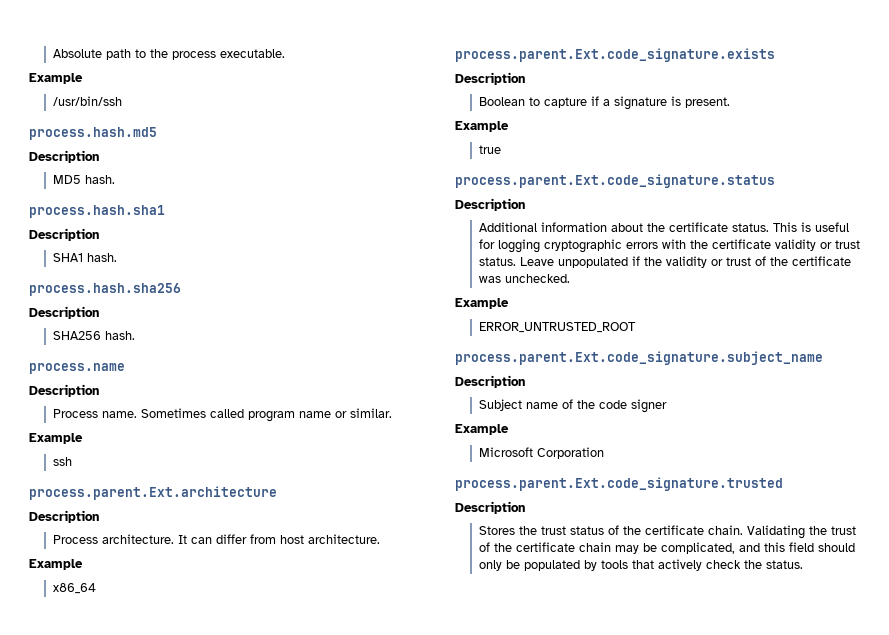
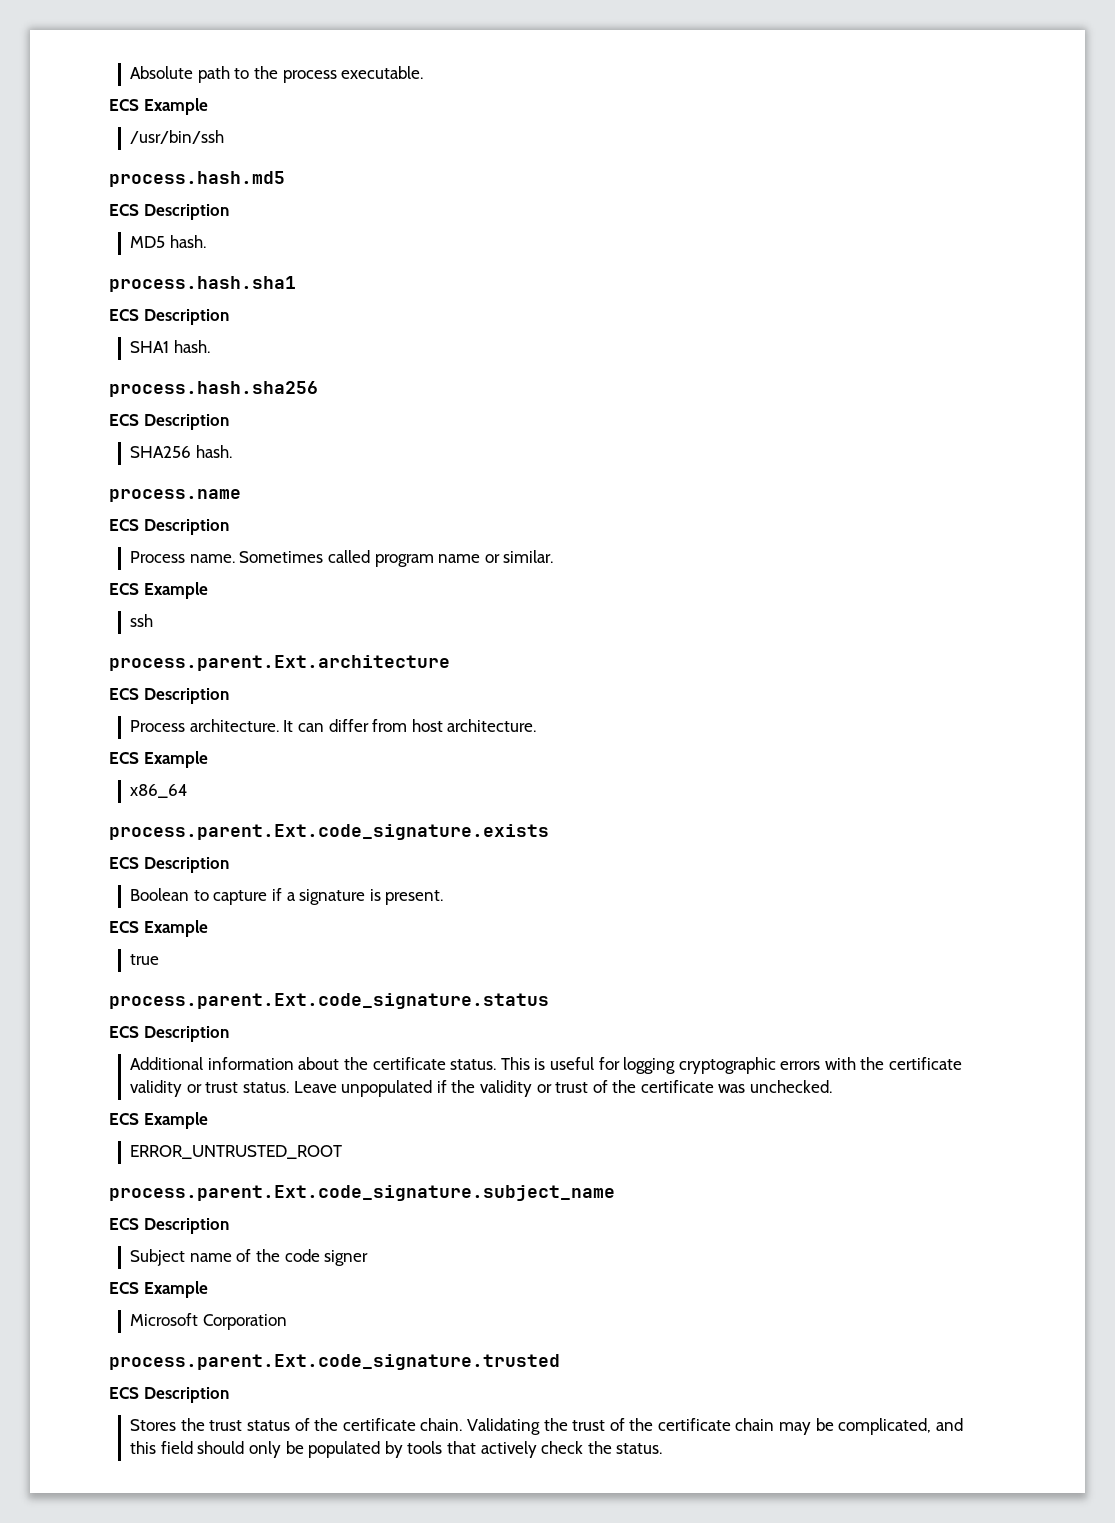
  Absolute path to the process executable.
- Example
+ ECS Example
  process.hash.md5
- Description
+ ECS Description
  process.hash.sha1
- Description
+ ECS Description
  process.hash.sha256
- Description
+ ECS Description
  process.name
- Description
+ ECS Description
  Sometimes called program name or similar.
- Example
+ ECS Example
  process.parent.Ext.architecture
- Description
+ ECS Description
  It can differ from host architecture.
- Example
+ ECS Example
  process.parent.Ext.code_signature.exists
- Description
+ ECS Description
  Boolean to capture if a signature is present.
- Example
+ ECS Example
  process.parent.Ext.code_signature.status
- Description
+ ECS Description
  Leave unpopulated if the validity or trust of the certificate was unchecked.
- Example
+ ECS Example
  process.parent.Ext.code_signature.subject_name
- Description
+ ECS Description
  Subject name of the code signer
- Example
+ ECS Example
  process.parent.Ext.code_signature.trusted
- Description
+ ECS Description

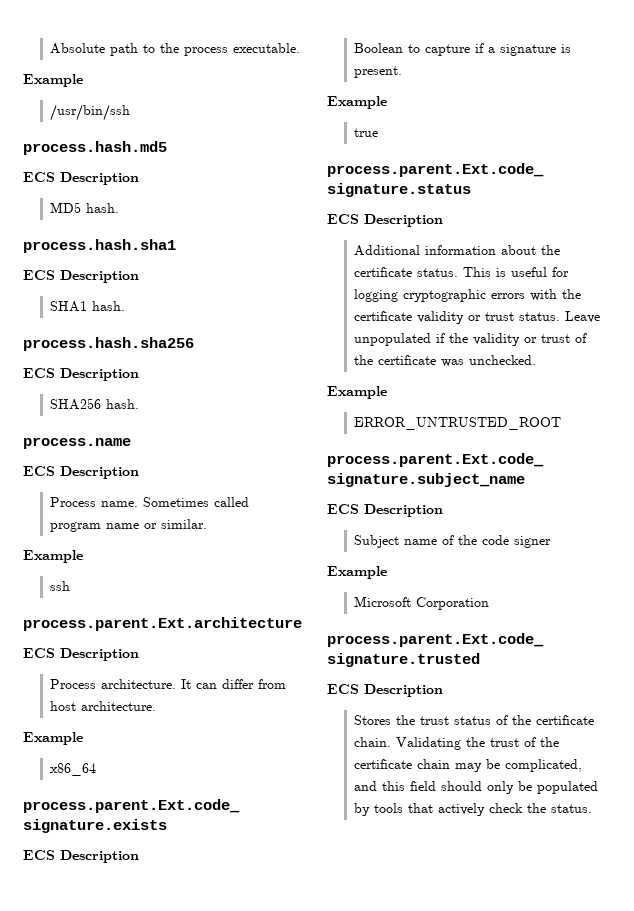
  Absolute path to the process executable.
- ECS Example
+ Example
  Sometimes called program name or similar.
- ECS Example
+ Example
  It can differ from host architecture.
- ECS Example
+ Example
  Boolean to capture if a signature is present.
- ECS Example
+ Example
  Leave unpopulated if the validity or trust of the certificate was unchecked.
- ECS Example
+ Example
  Subject name of the code signer
- ECS Example
+ Example

